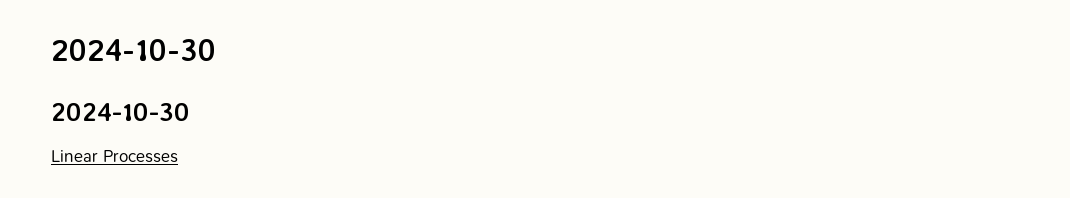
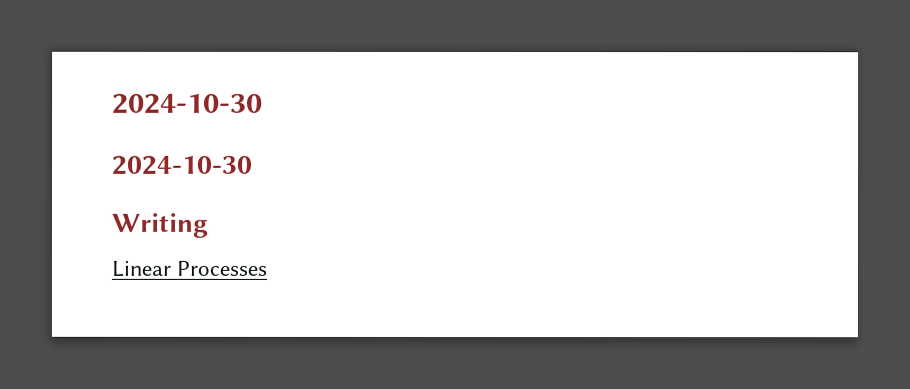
+ Writing

